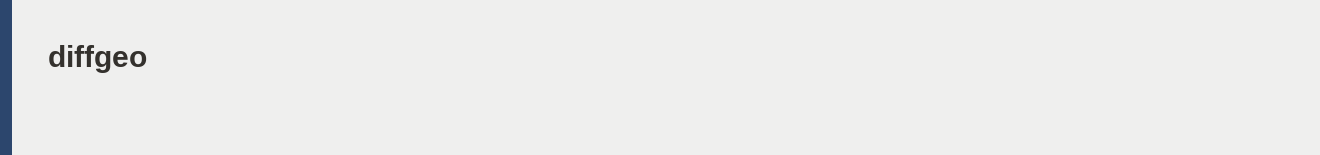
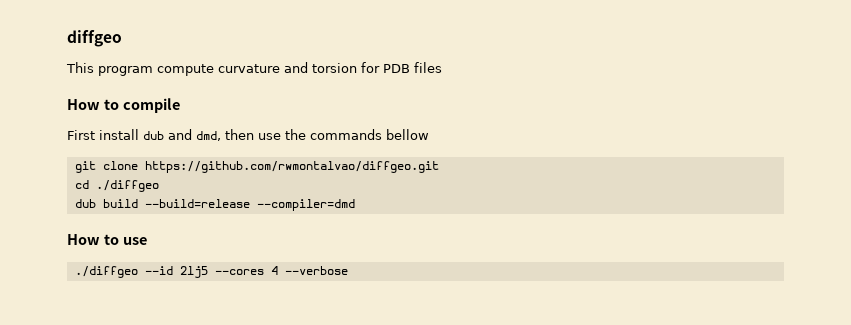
+ This program compute curvature and torsion for PDB files
+ How to compile
+ First install dub and dmd, then use the commands bellow
+ git clone https://github.com/rwmontalvao/diffgeo.git
+ cd ./diffgeo
+ dub build --build=release --compiler=dmd
+ How to use
+ ./diffgeo --id 2lj5 --cores 4 --verbose

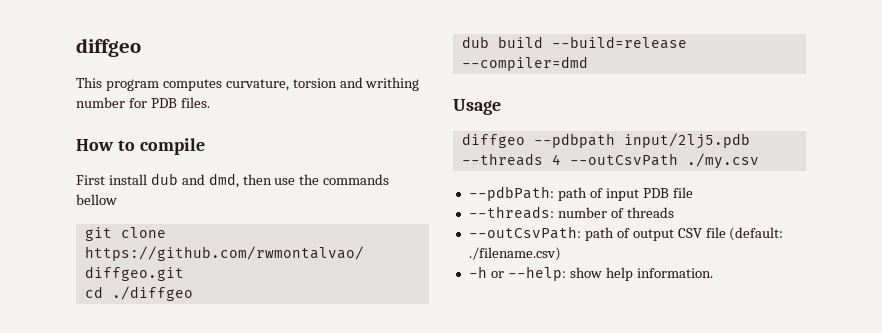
- This program compute curvature and torsion for PDB files
+ This program computes curvature, torsion and writhing number for PDB files.
- How to use
- ./diffgeo --id 2lj5 --cores 4 --verbose
+ Usage
+ diffgeo --pdbpath input/2lj5.pdb --threads 4 --outCsvPath ./my.csv
+ --pdbPath: path of input PDB file
+ --threads: number of threads
+ --outCsvPath: path of output CSV file (default: ./filename.csv)
+ -h or --help: show help information.

